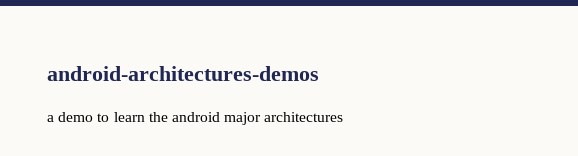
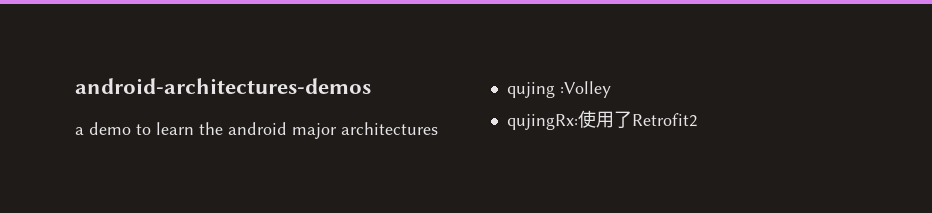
+ qujing :Volley
+ qujingRx:使用了Retrofit2

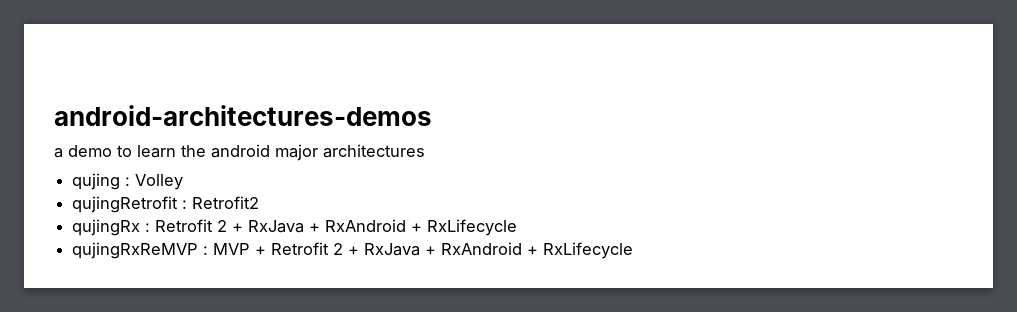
- qujing :Volley
- qujingRx:使用了Retrofit2
+ qujing : Volley
+ qujingRetrofit : Retrofit2
+ qujingRx : Retrofit 2 + RxJava + RxAndroid + RxLifecycle
+ qujingRxReMVP : MVP + Retrofit 2 + RxJava + RxAndroid + RxLifecycle

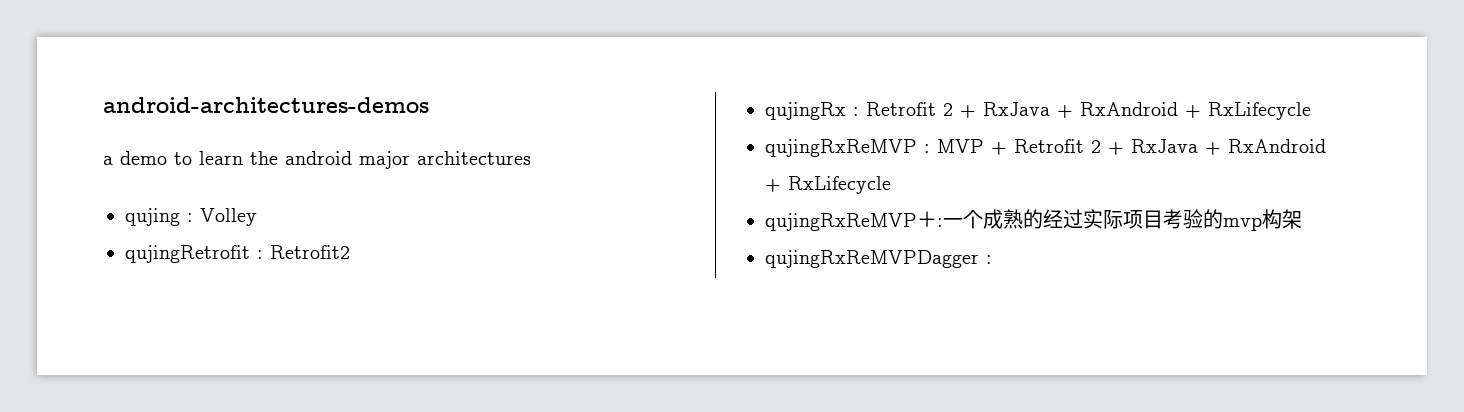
+ qujingRxReMVP＋:一个成熟的经过实际项目考验的mvp构架
+ qujingRxReMVPDagger :

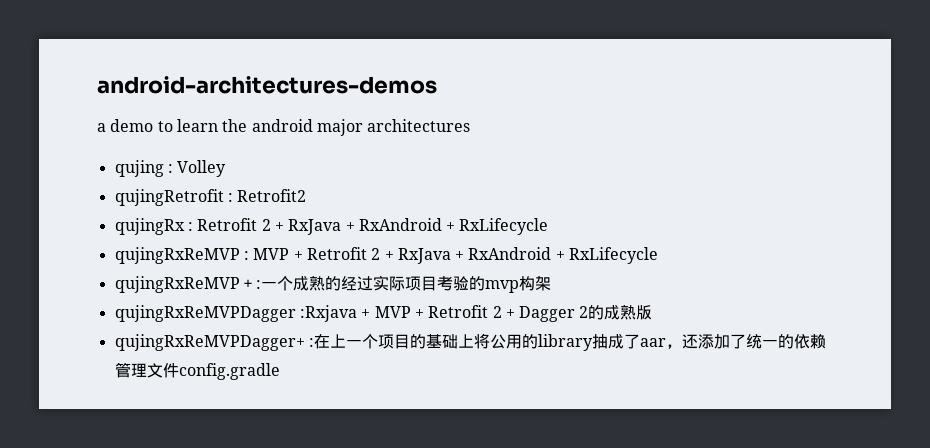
- qujingRxReMVPDagger :
+ qujingRxReMVPDagger :Rxjava + MVP + Retrofit 2 + Dagger 2的成熟版
+ qujingRxReMVPDagger+ :在上一个项目的基础上将公用的library抽成了aar，还添加了统一的依赖管理文件config.gradle

